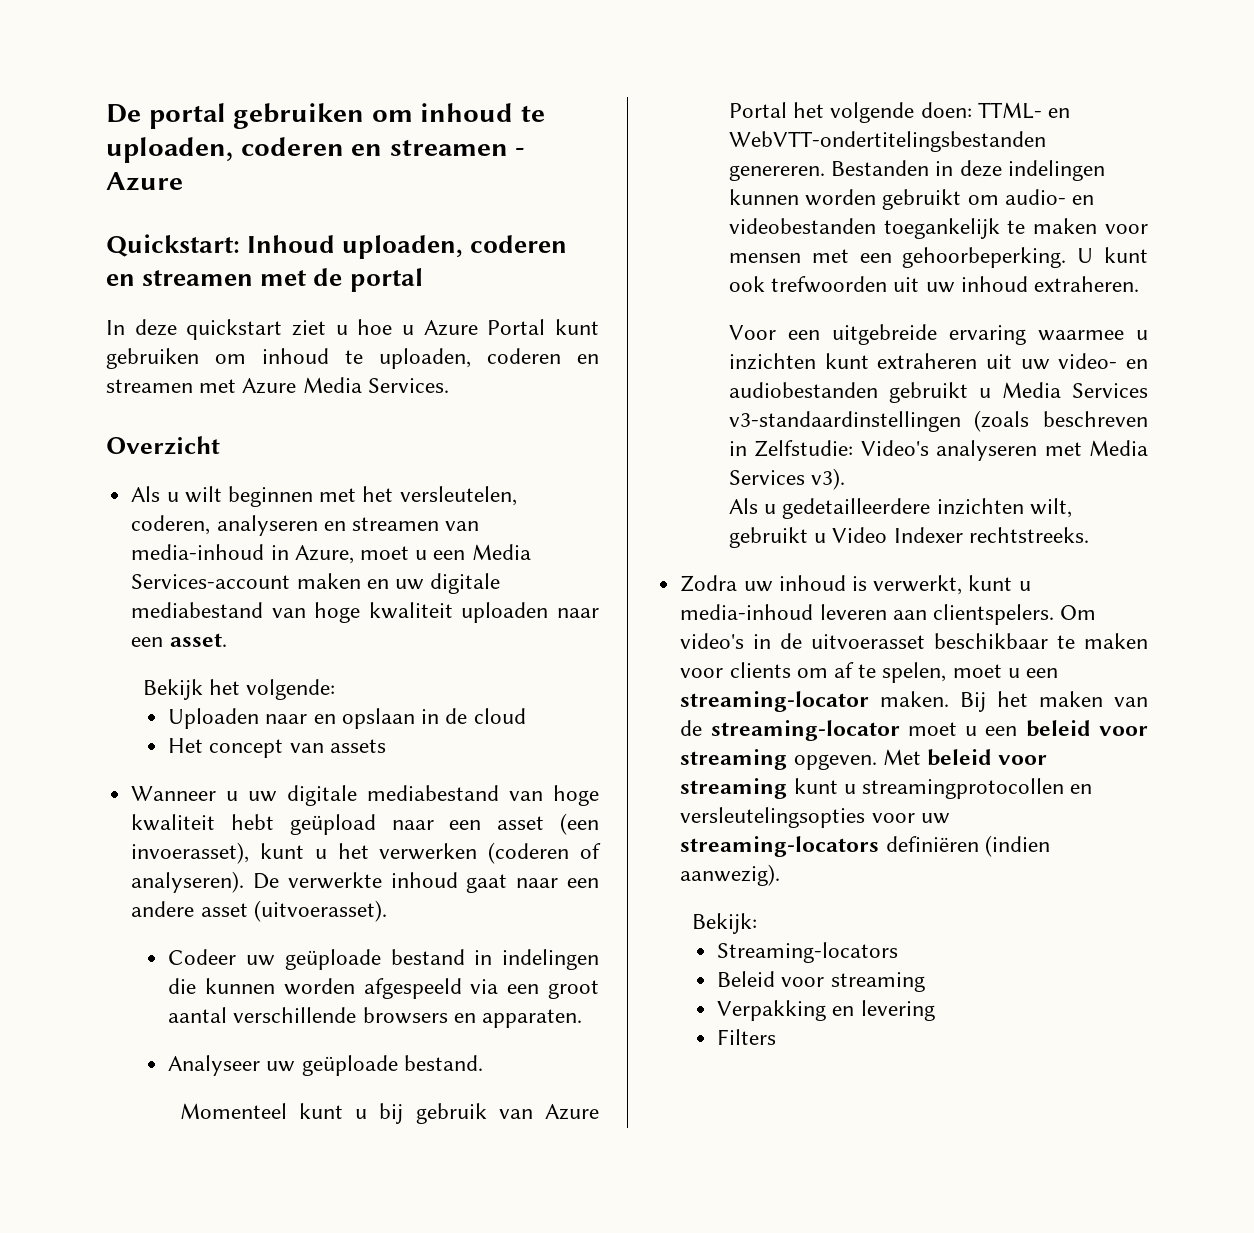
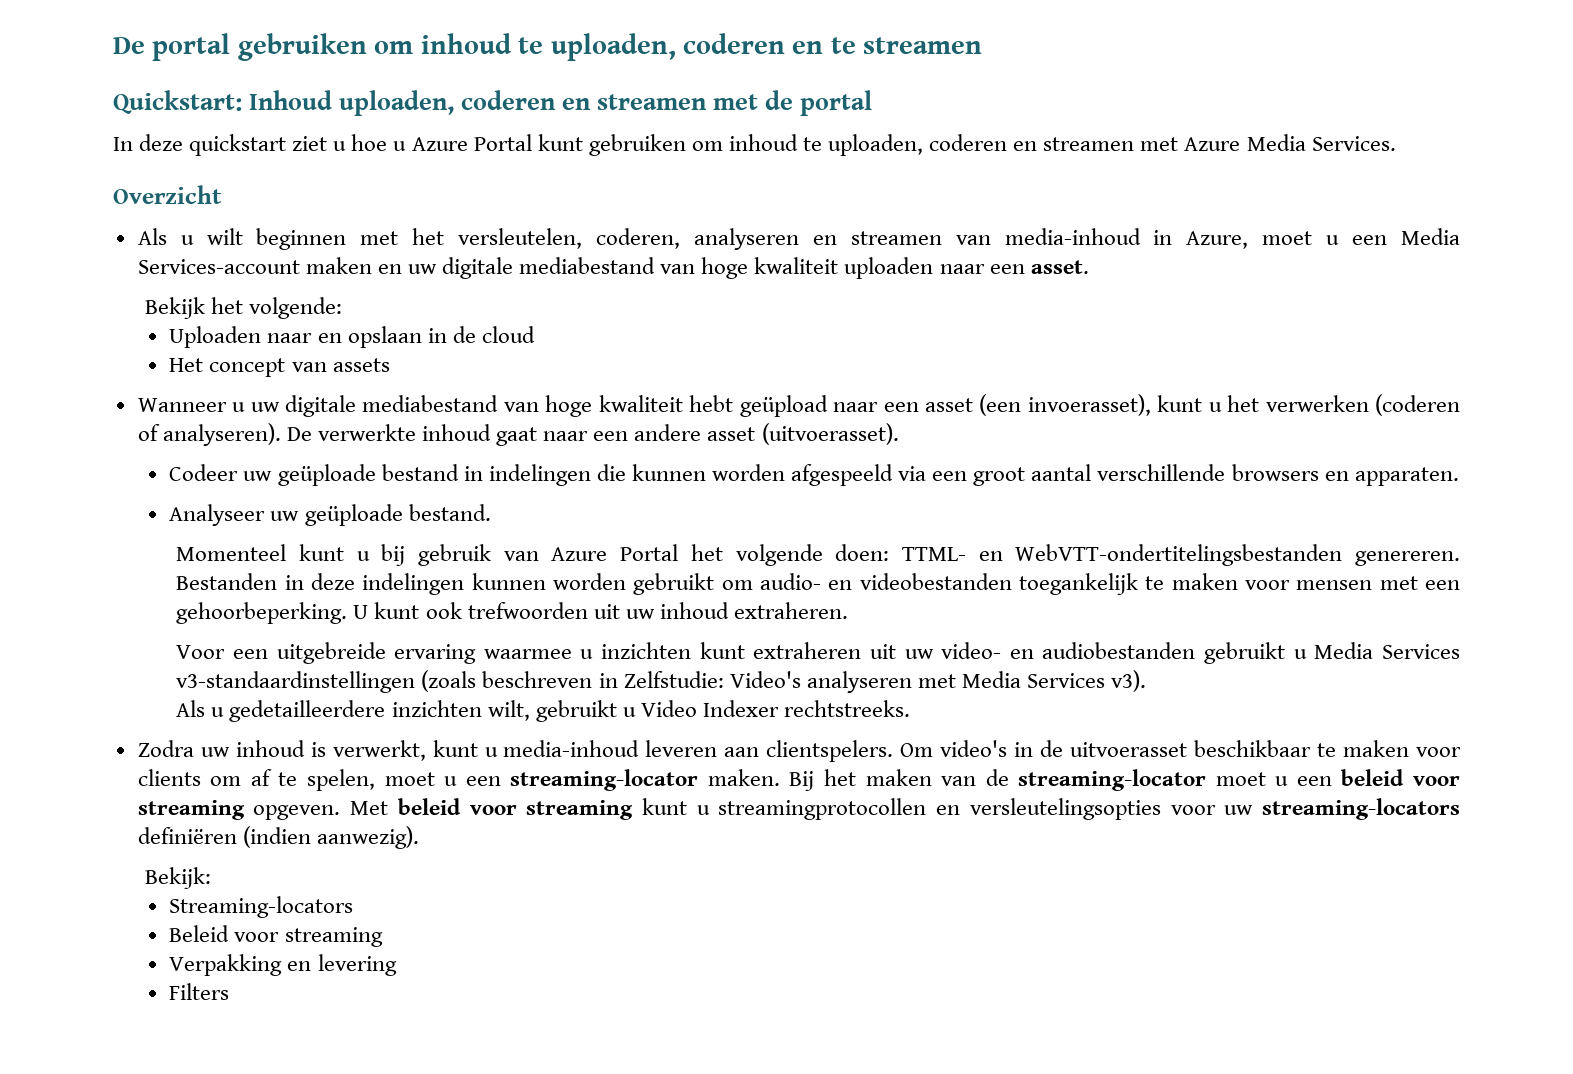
- De portal gebruiken om inhoud te uploaden, coderen en streamen - Azure
+ De portal gebruiken om inhoud te uploaden, coderen en te streamen

